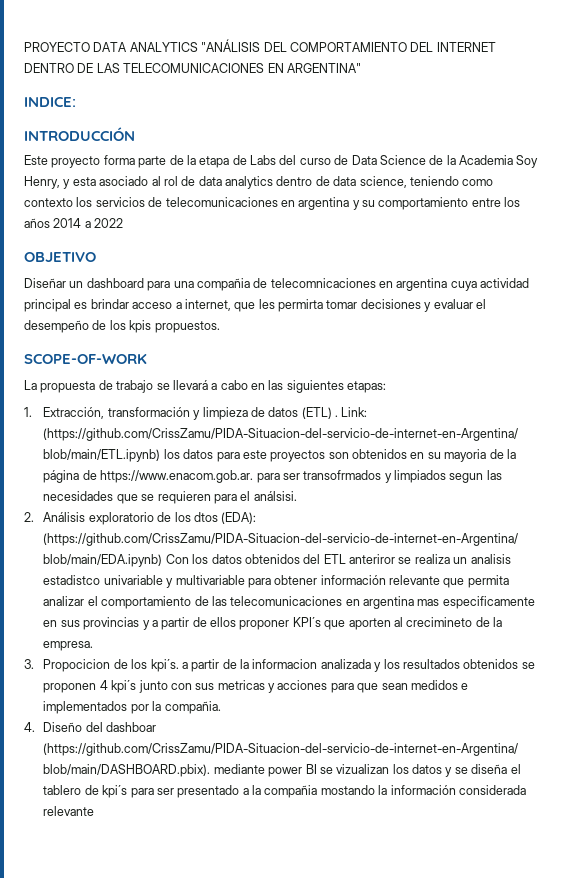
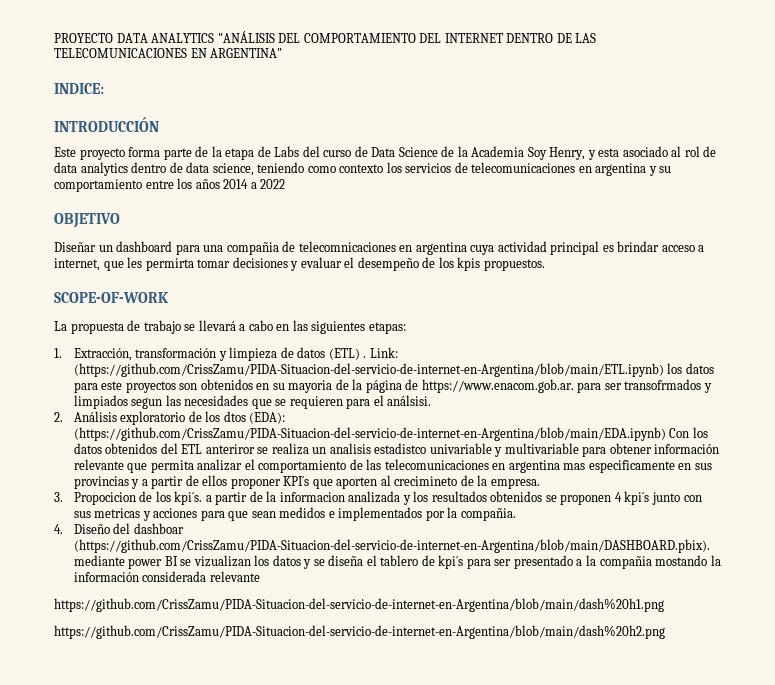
+ https://github.com/CrissZamu/PIDA-Situacion-del-servicio-de-internet-en-Argentina/blob/main/dash%20h1.png
+ https://github.com/CrissZamu/PIDA-Situacion-del-servicio-de-internet-en-Argentina/blob/main/dash%20h2.png

